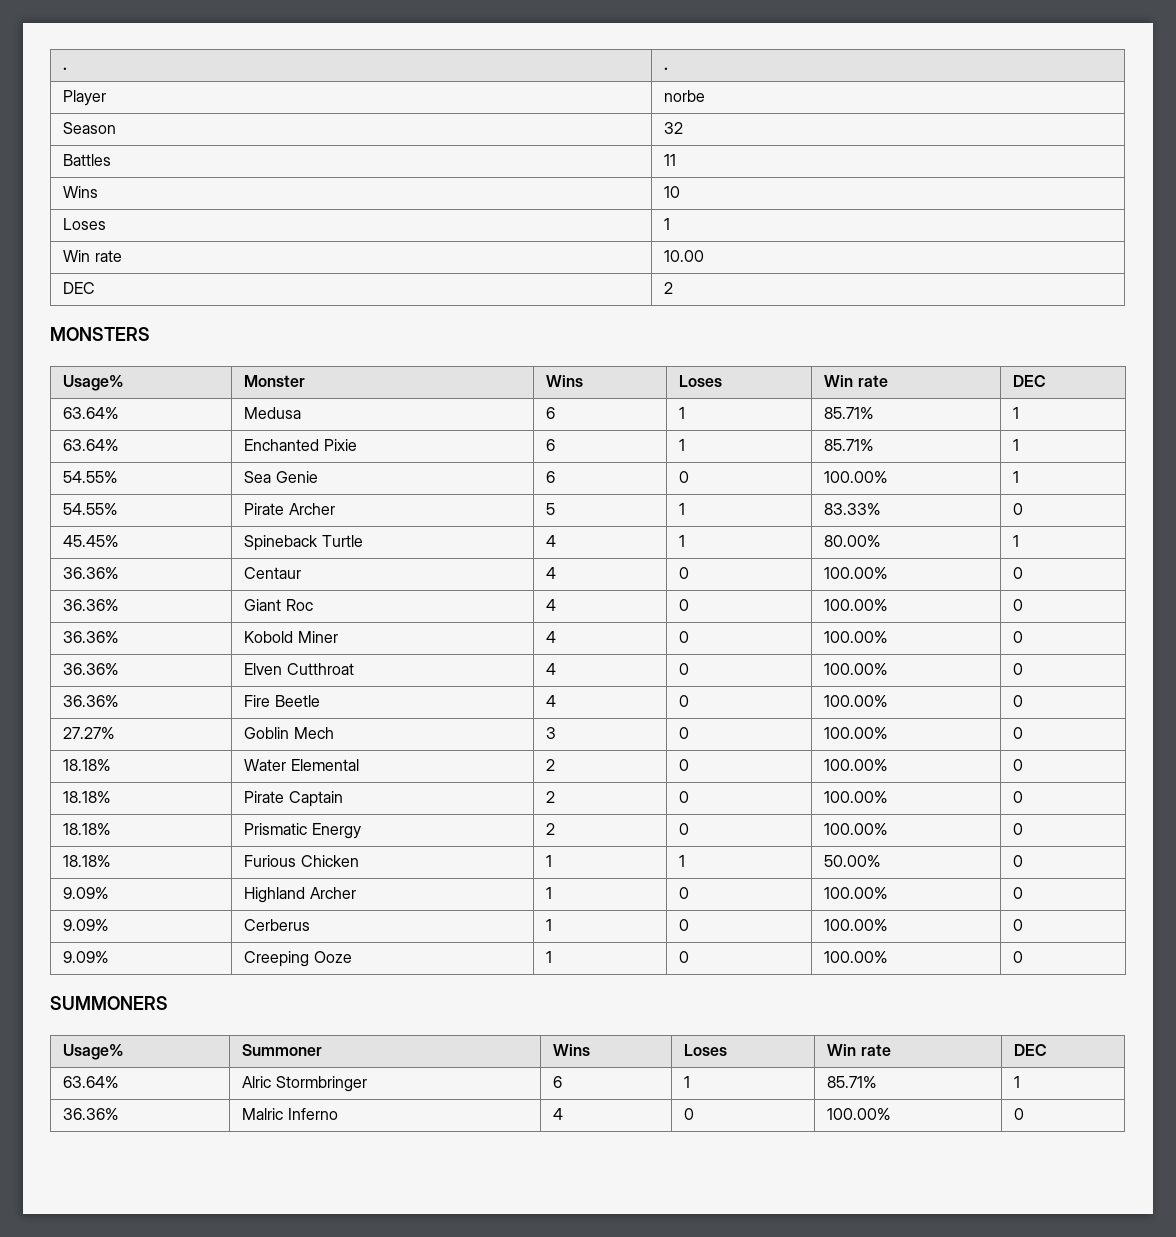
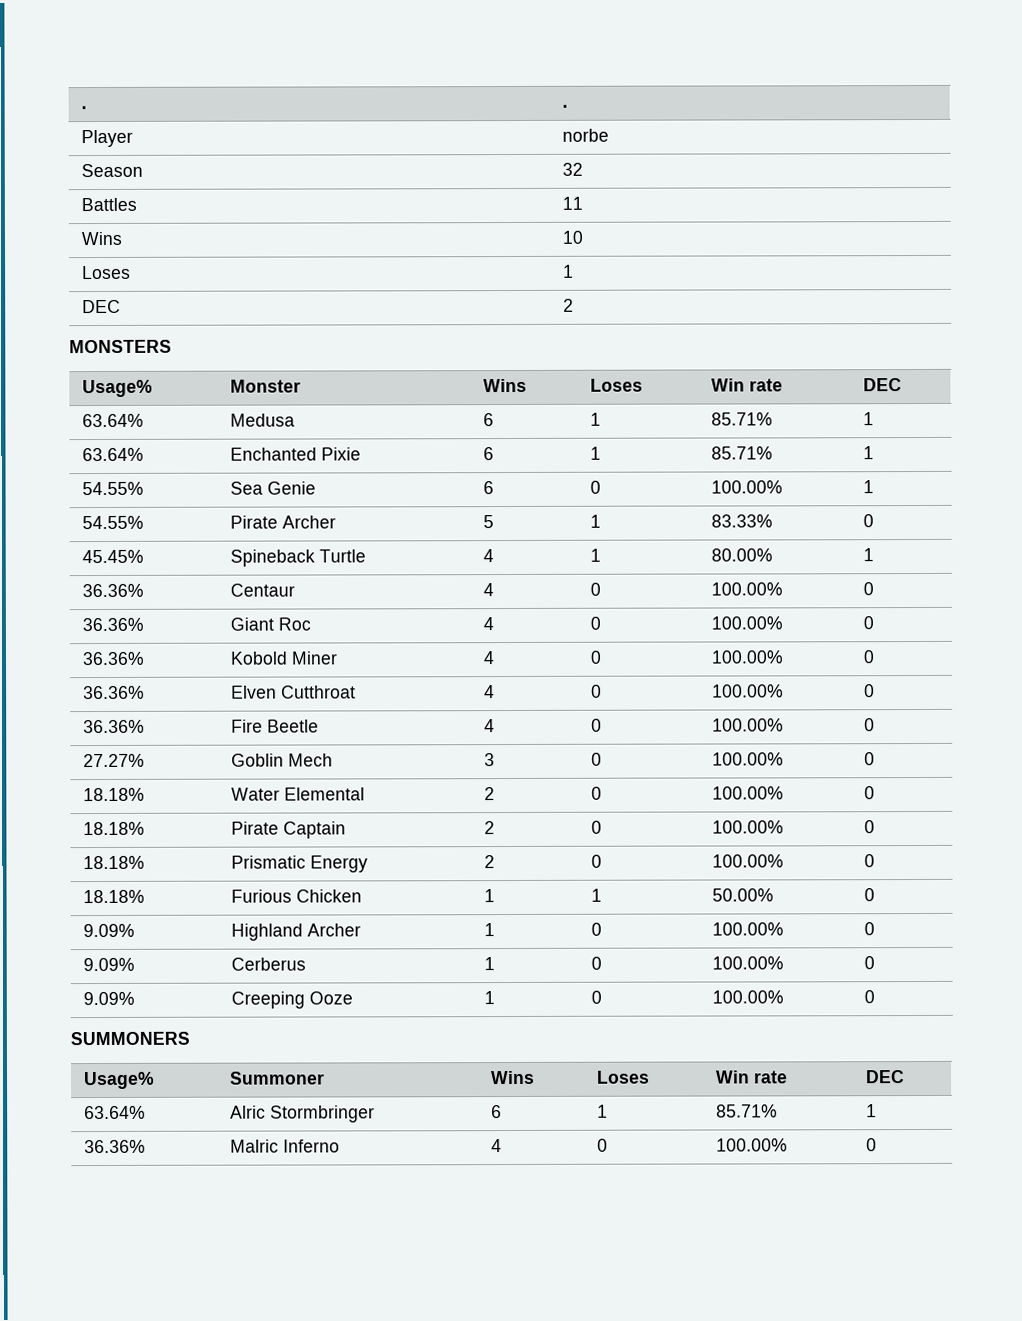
- Win rate | 10.00

